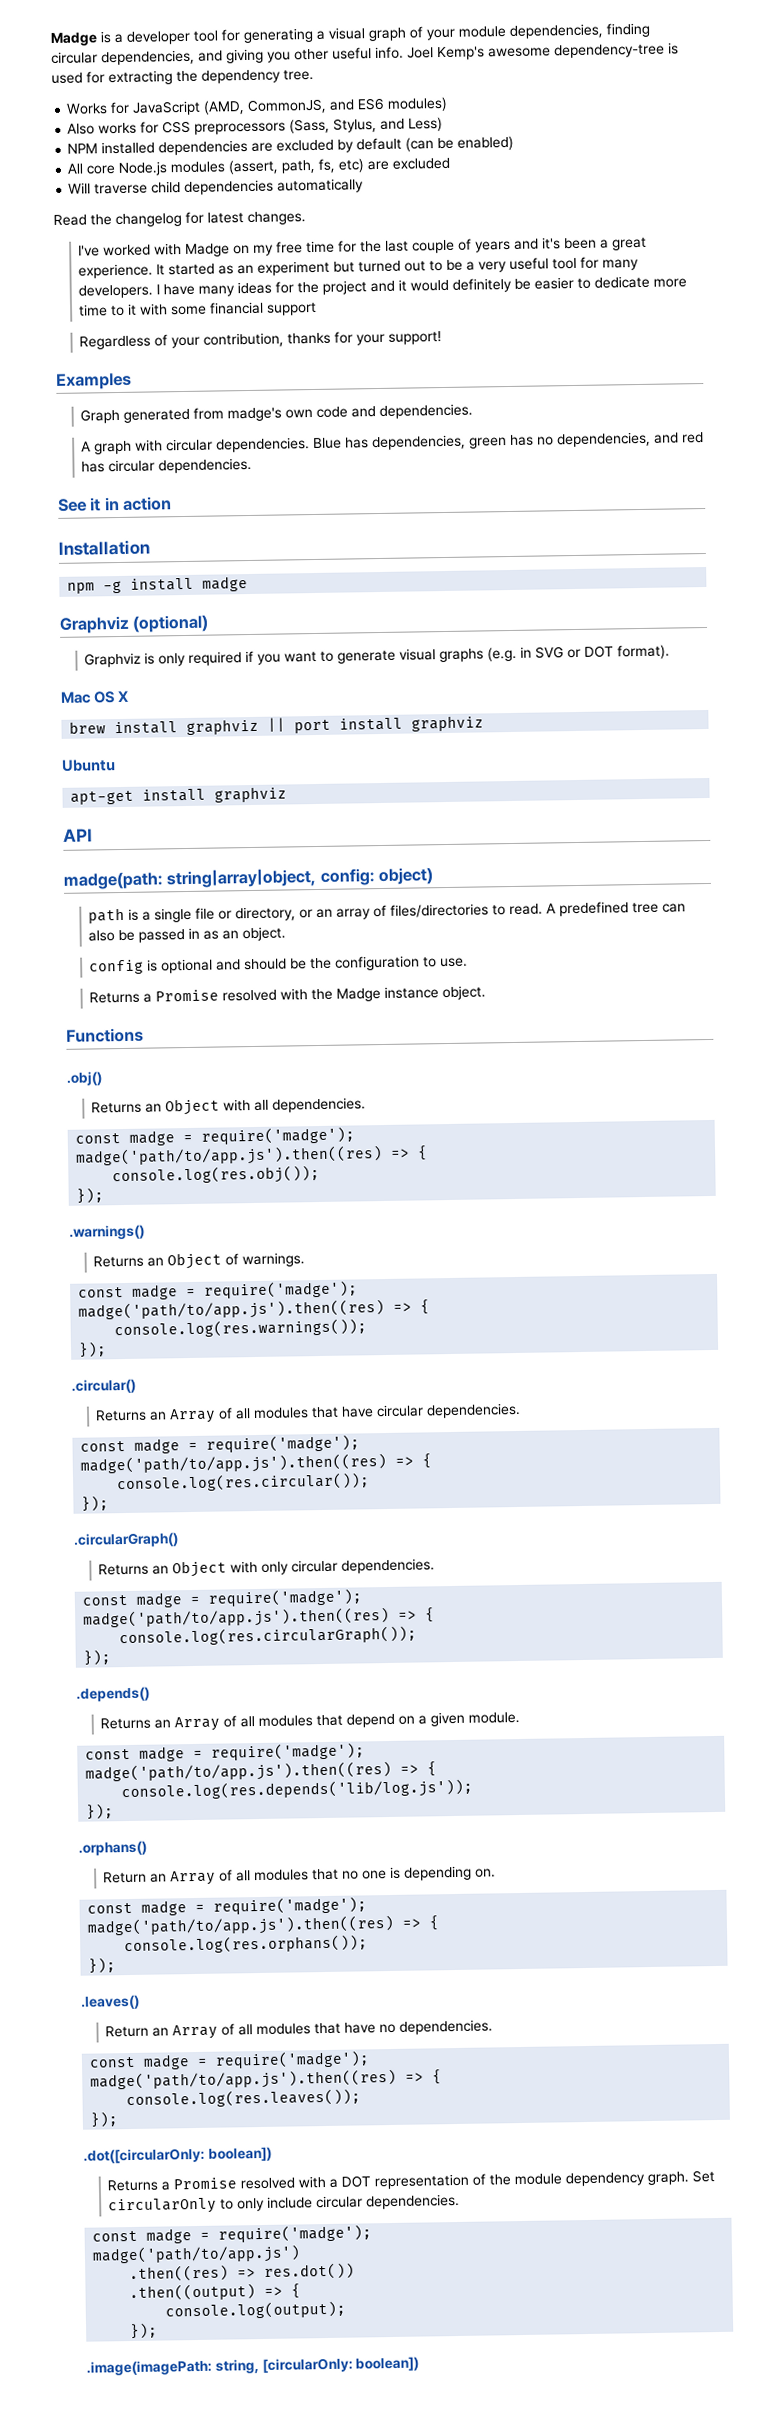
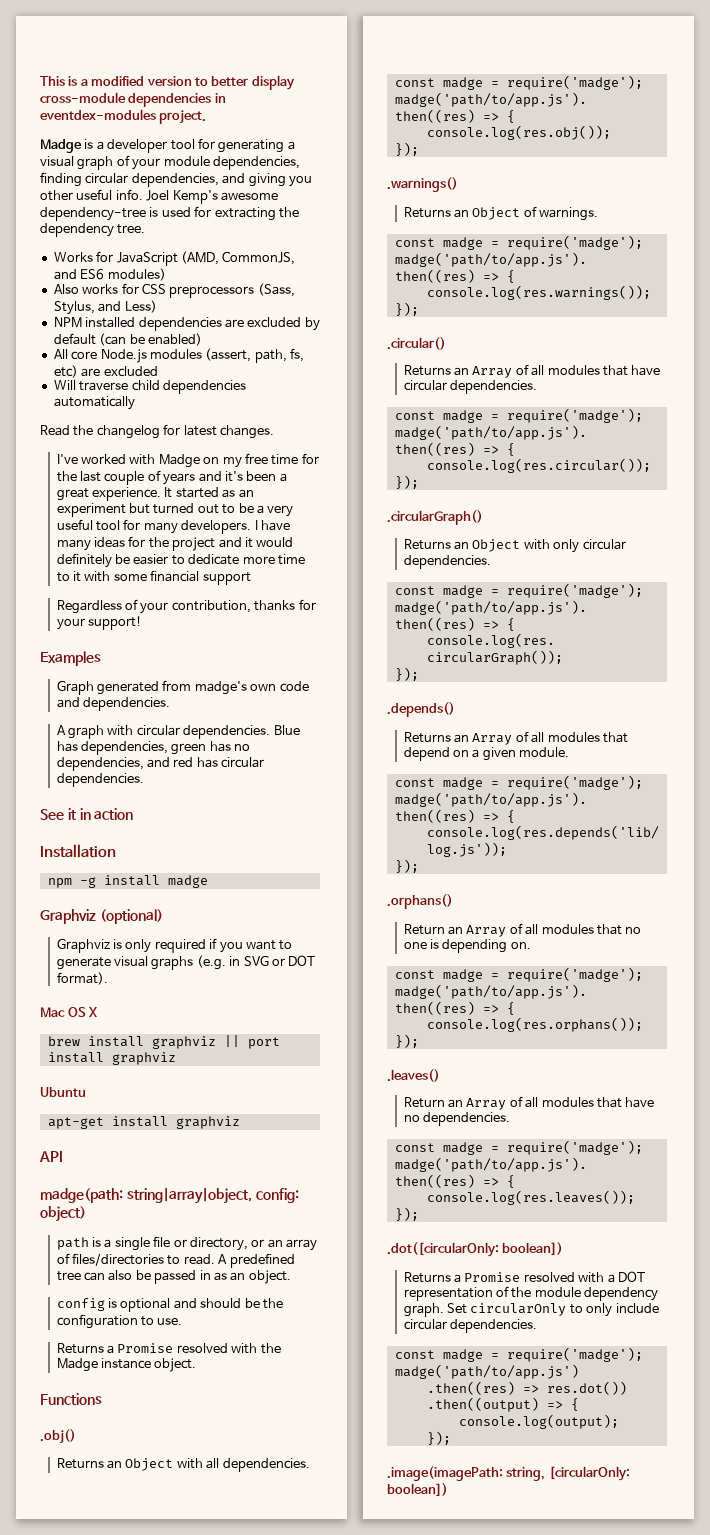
+ This is a modified version to better display cross-module dependencies in eventdex-modules project.

